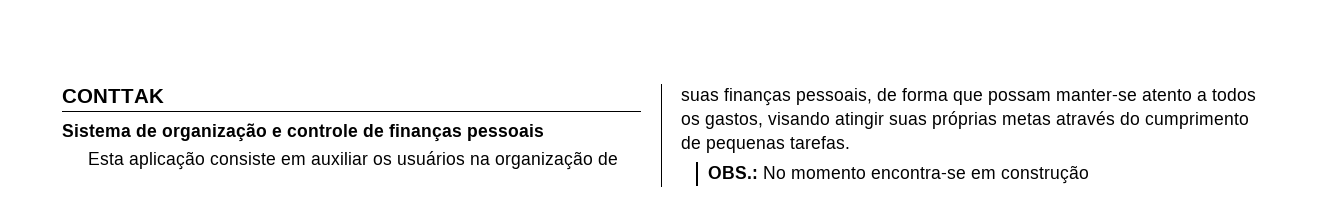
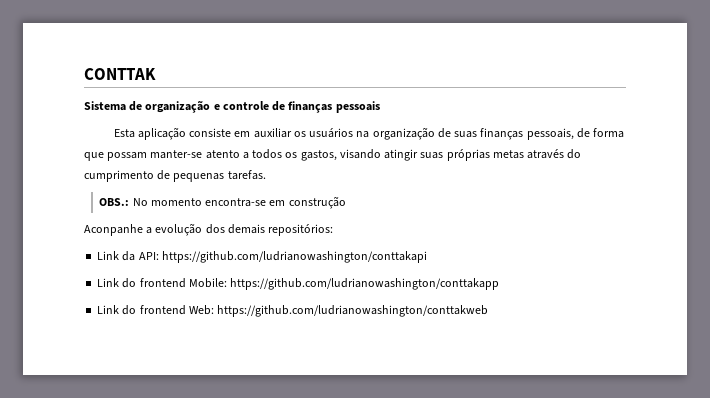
+ Aconpanhe a evolução dos demais repositórios:
+ Link da API: https://github.com/ludrianowashington/conttakapi
+ Link do frontend Mobile: https://github.com/ludrianowashington/conttakapp
+ Link do frontend Web: https://github.com/ludrianowashington/conttakweb

